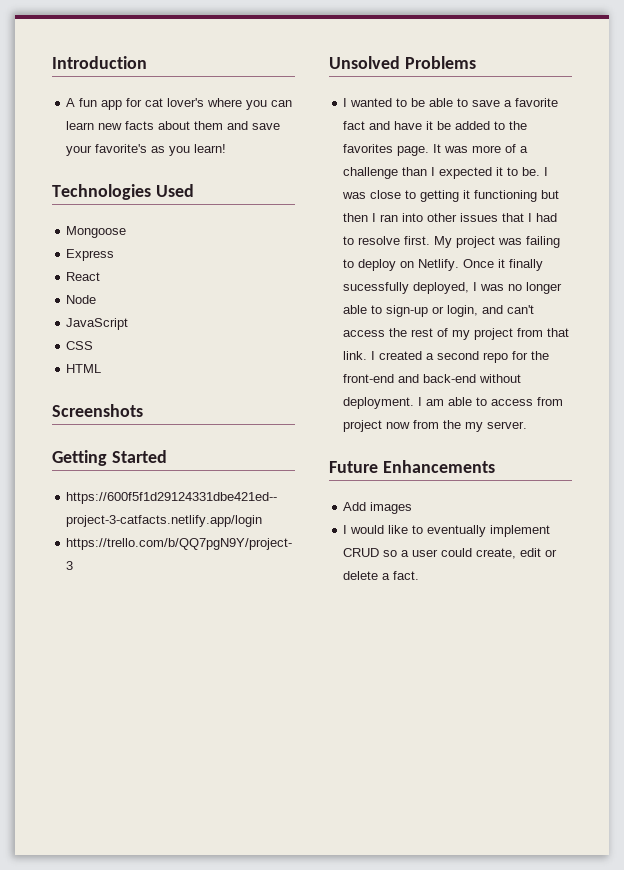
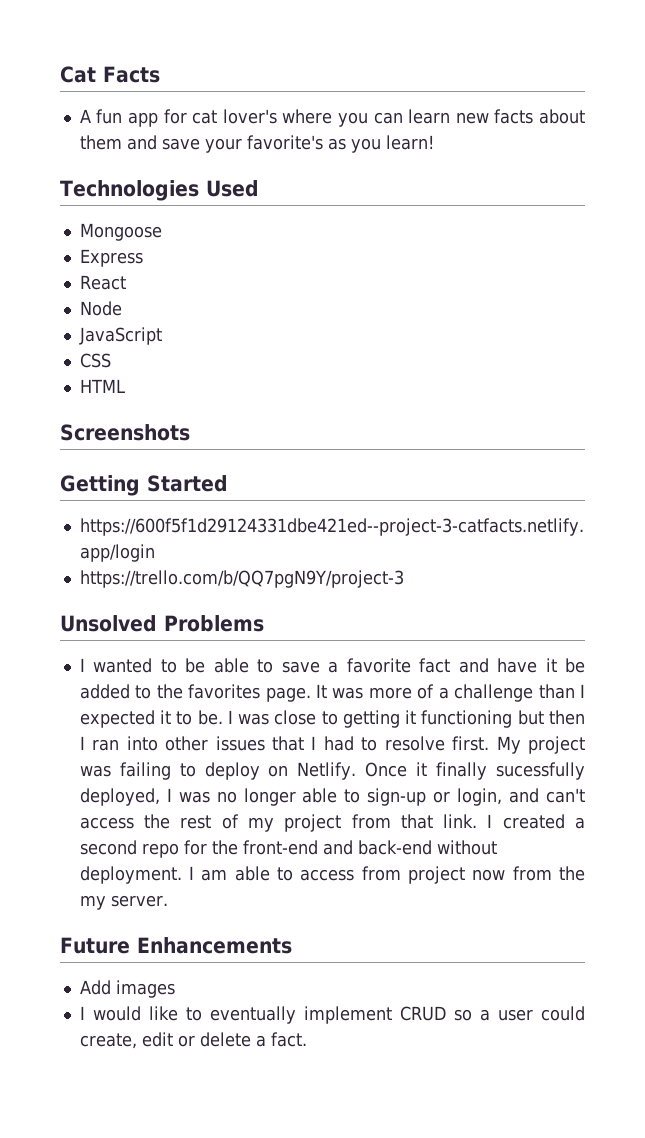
- Introduction
+ Cat Facts

